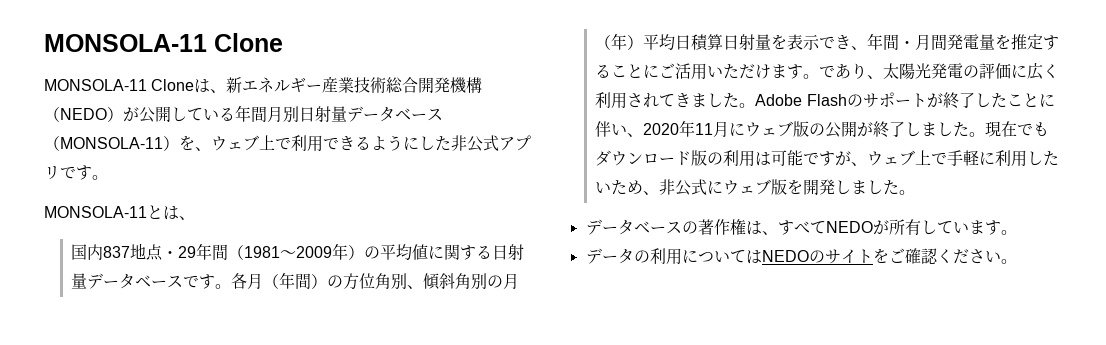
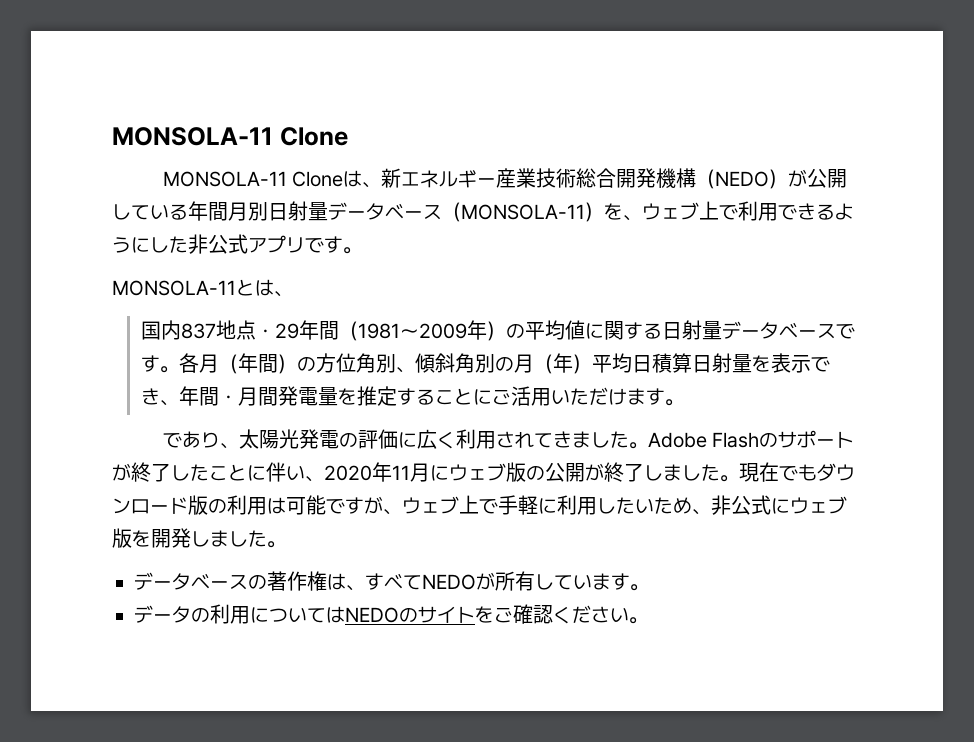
- 各月（年間）の方位角別、傾斜角別の月（年）平均日積算日射量を表示でき、年間・月間発電量を推定することにご活用いただけます。であり、太陽光発電の評価に広く利用されてきました。
+ 各月（年間）の方位角別、傾斜角別の月（年）平均日積算日射量を表示でき、年間・月間発電量を推定することにご活用いただけます。
+ であり、太陽光発電の評価に広く利用されてきました。

